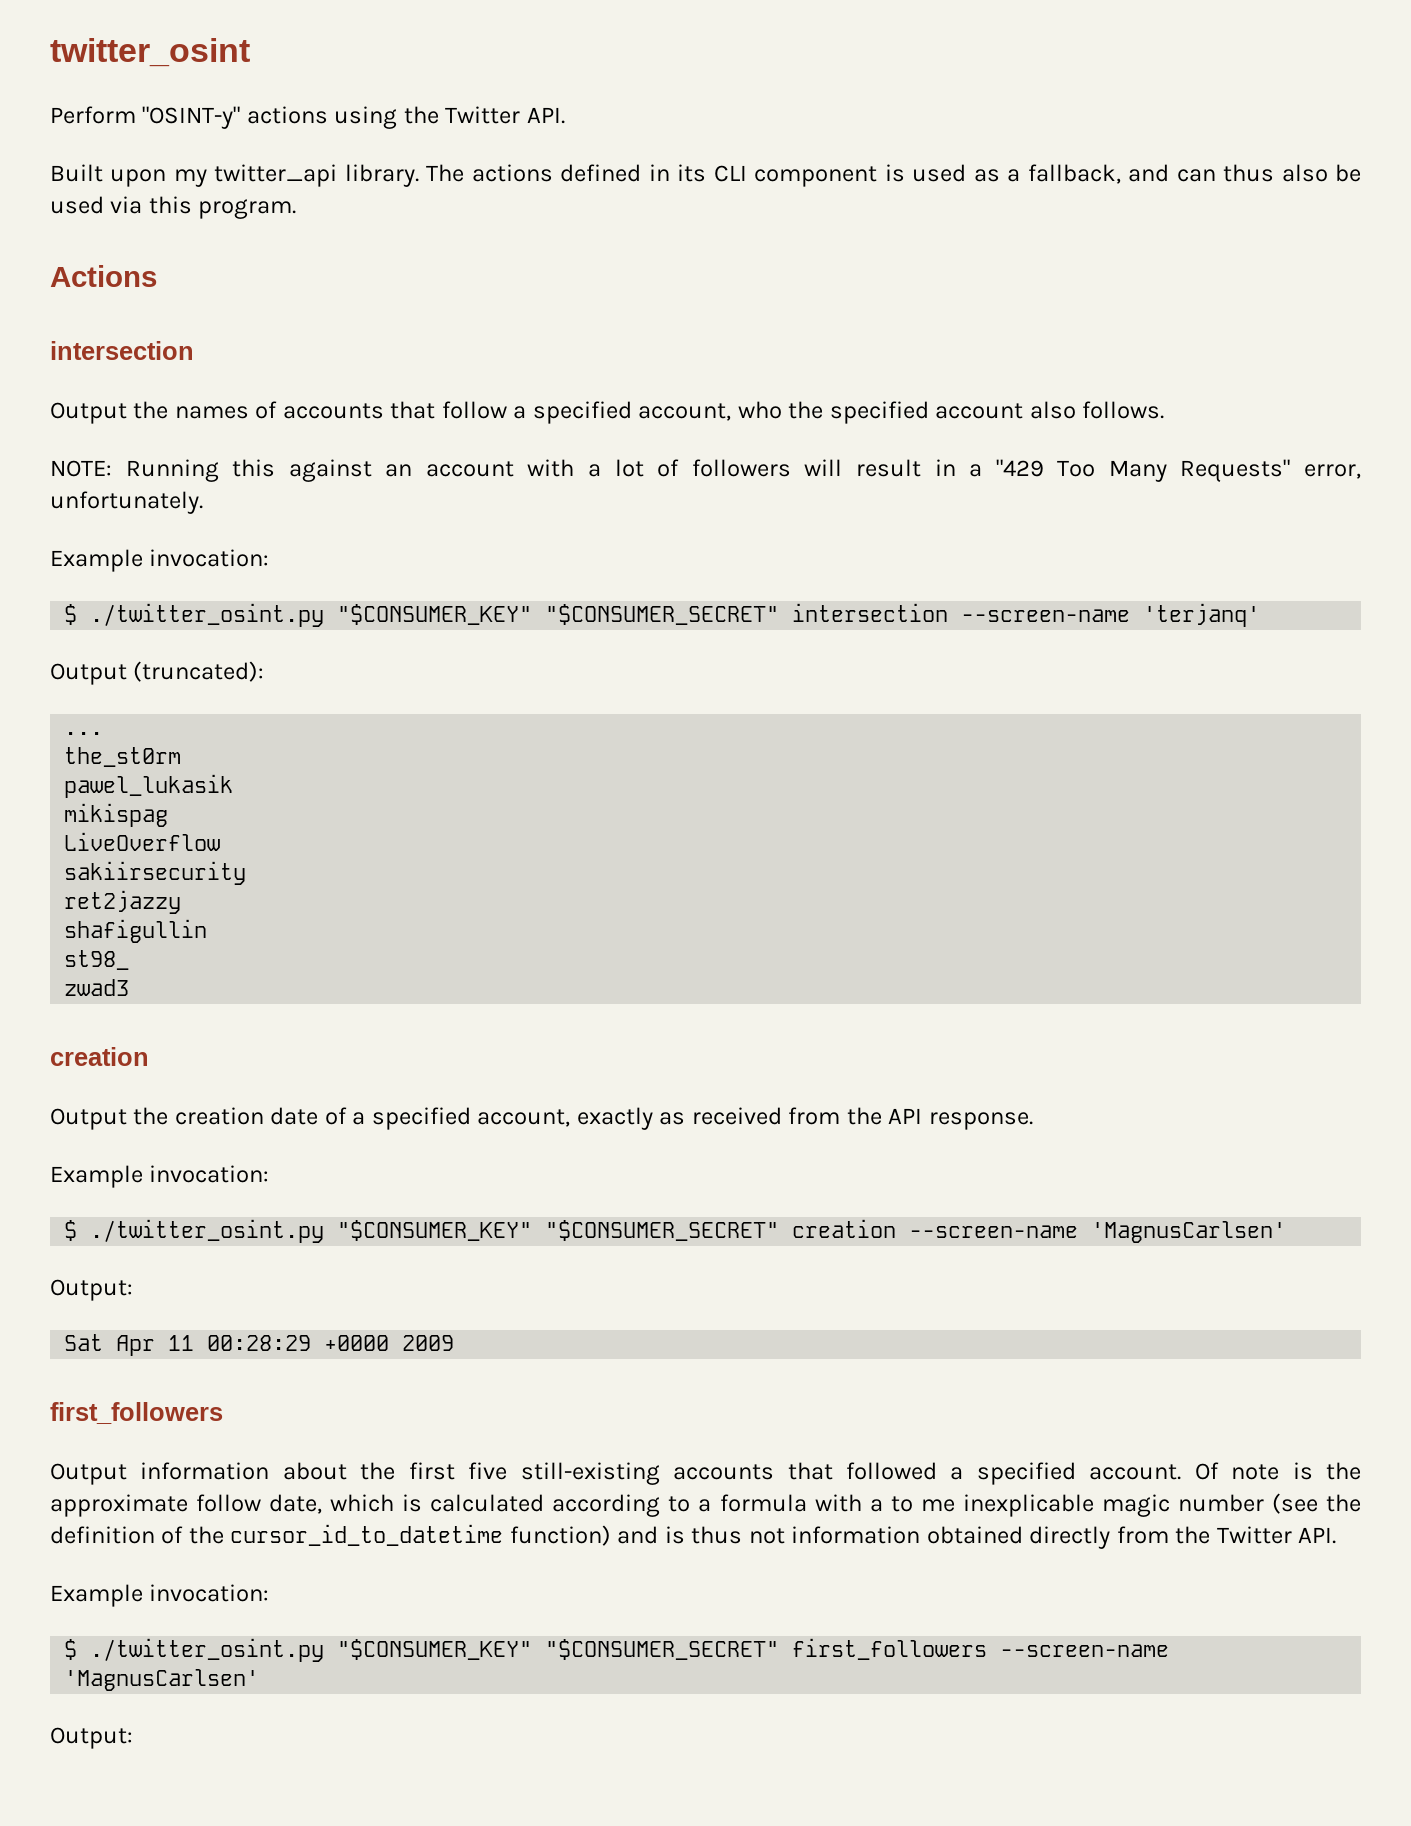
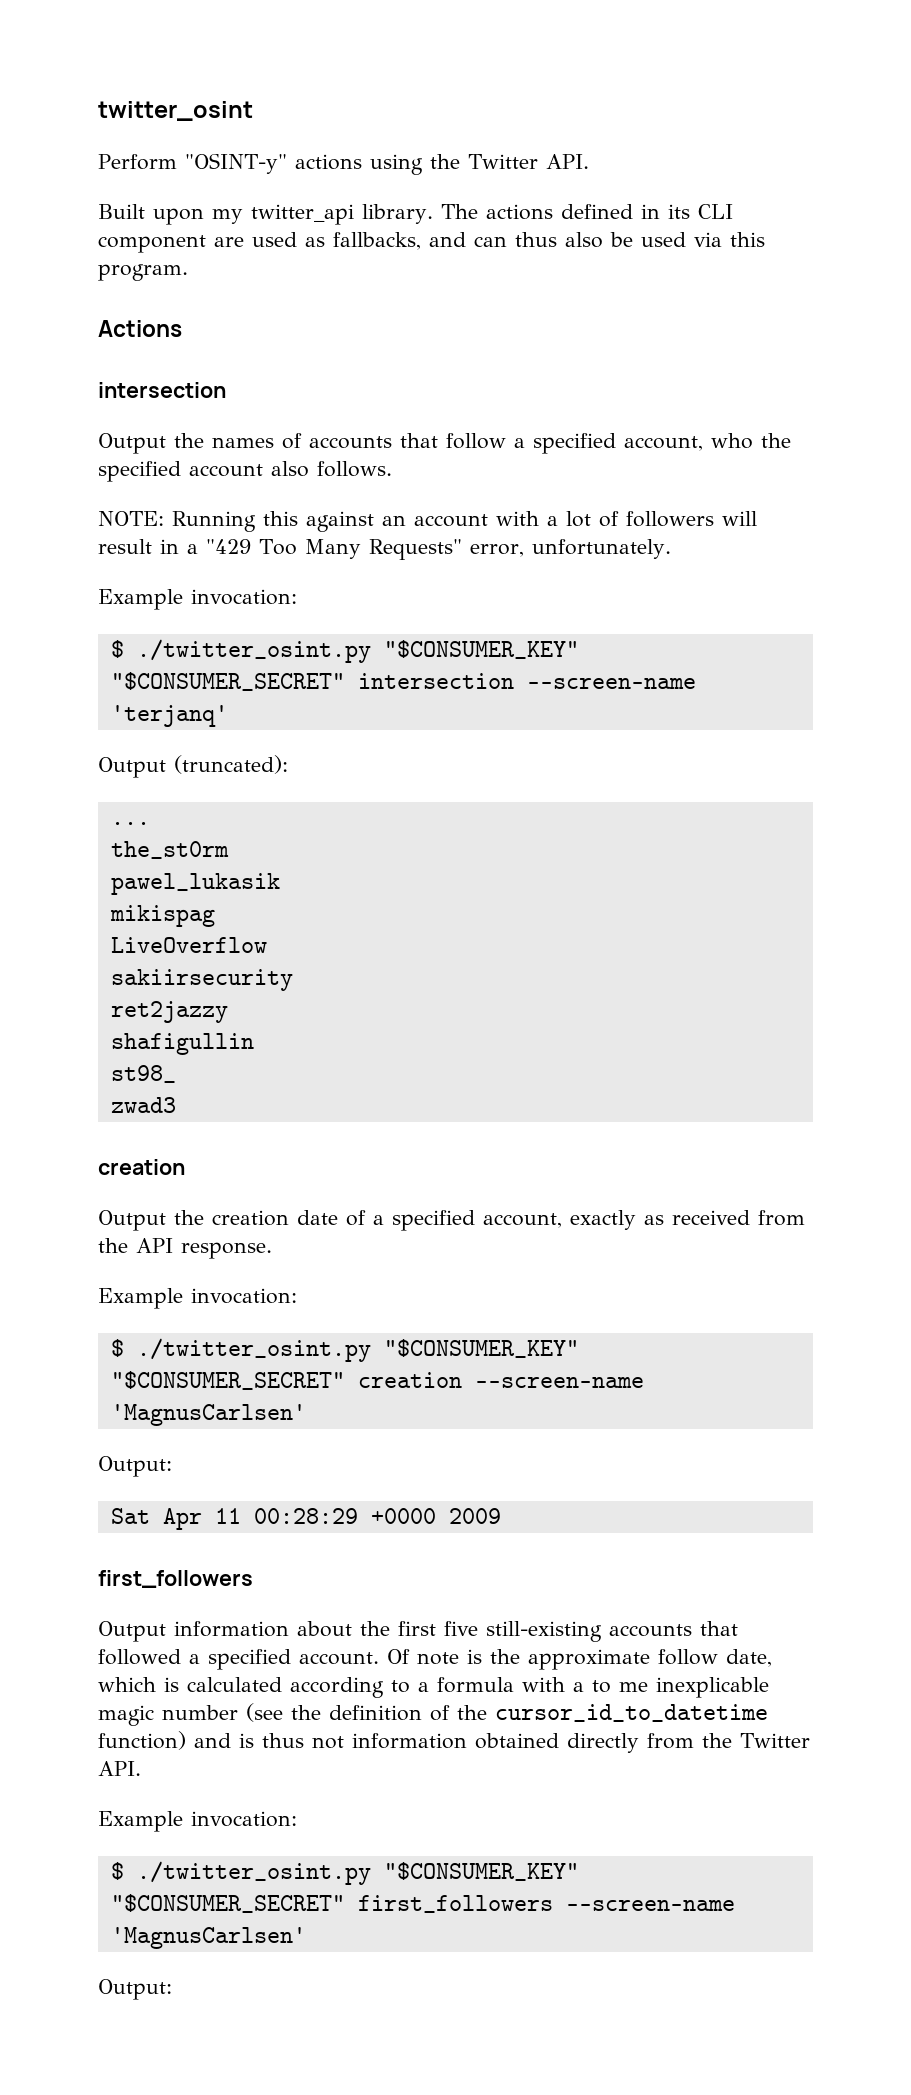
- The actions defined in its CLI component is used as a fallback, and can thus also be used via this program.
+ The actions defined in its CLI component are used as fallbacks, and can thus also be used via this program.

